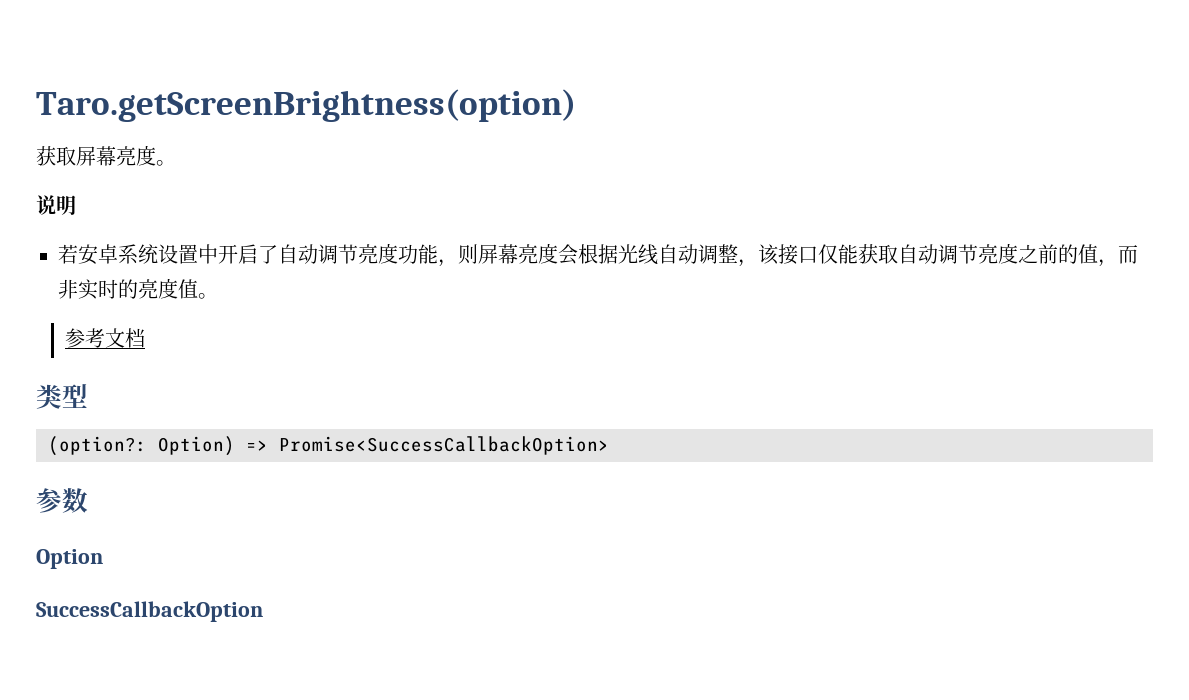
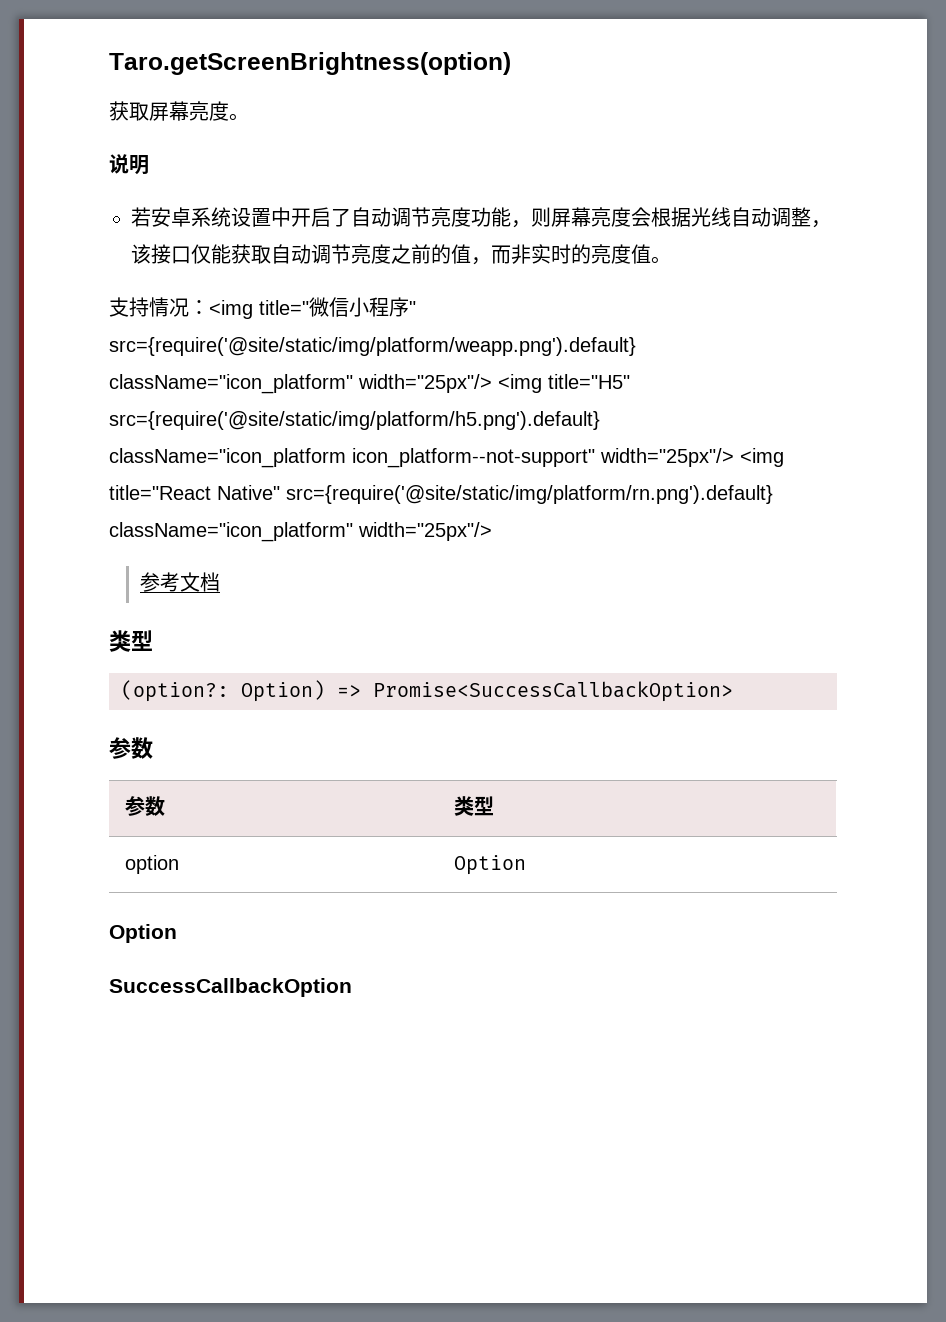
+ 支持情况：<img title="微信小程序" src={require('@site/static/img/platform/weapp.png').default} className="icon_platform" width="25px"/> <img title="H5" src={require('@site/static/img/platform/h5.png').default} className="icon_platform icon_platform--not-support" width="25px"/> <img title="React Native" src={require('@site/static/img/platform/rn.png').default} className="icon_platform" width="25px"/>
+ 参数 | 类型
+ option | Option

